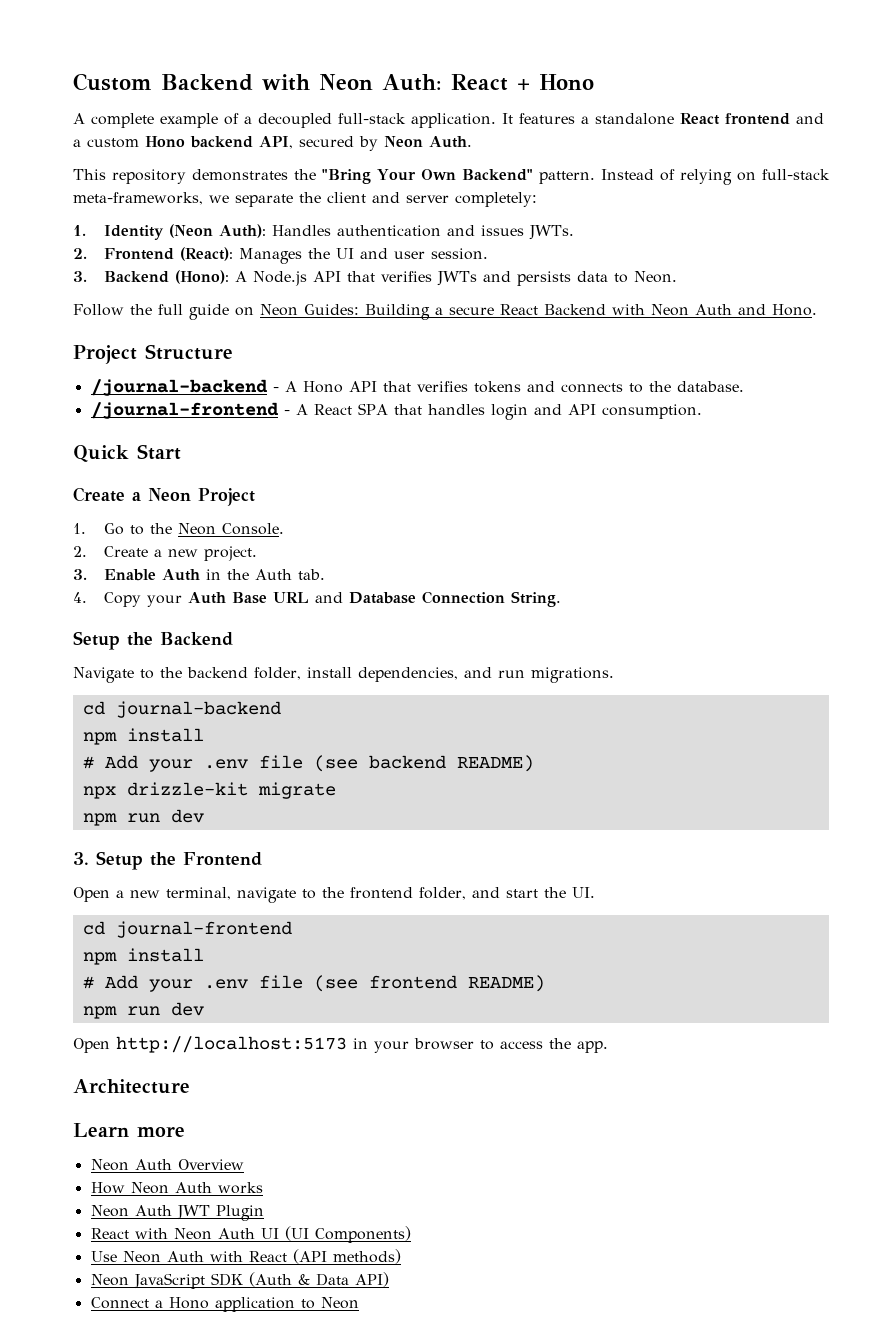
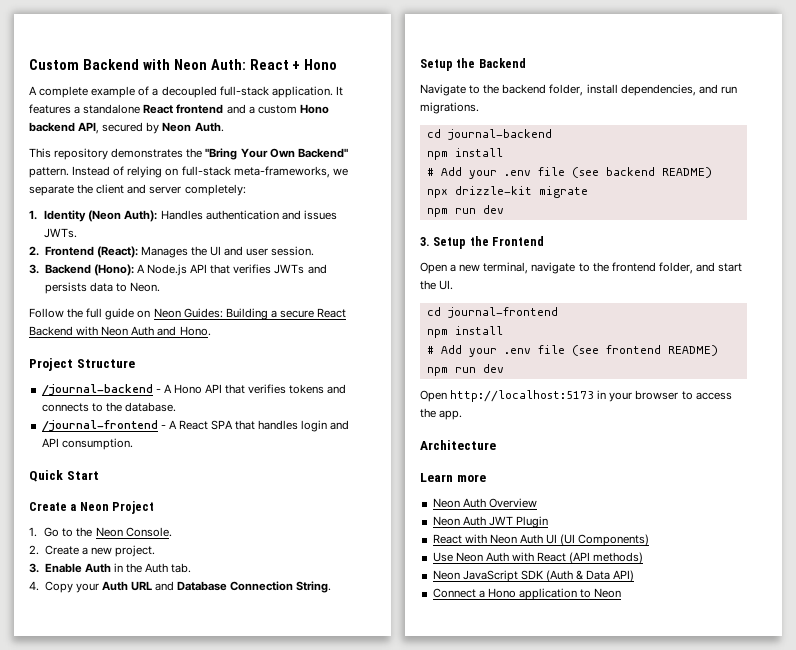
- 4. Copy your Auth Base URL and Database Connection String.
+ 4. Copy your Auth URL and Database Connection String.
- How Neon Auth works

